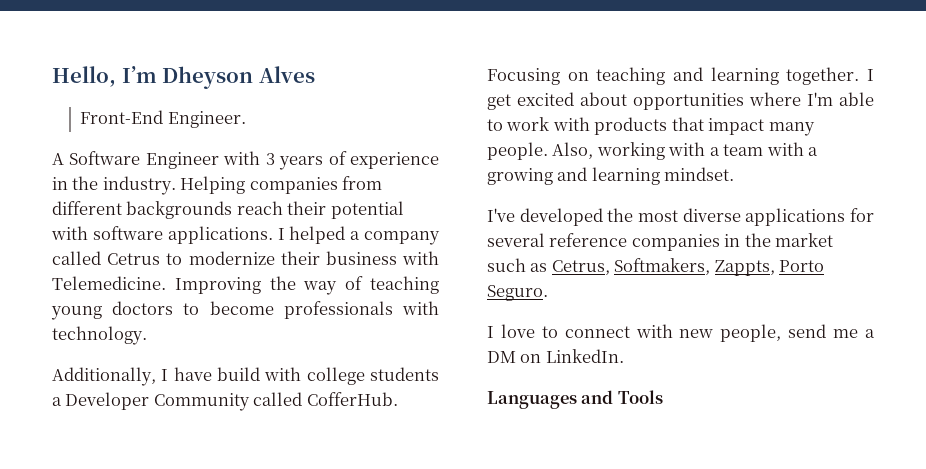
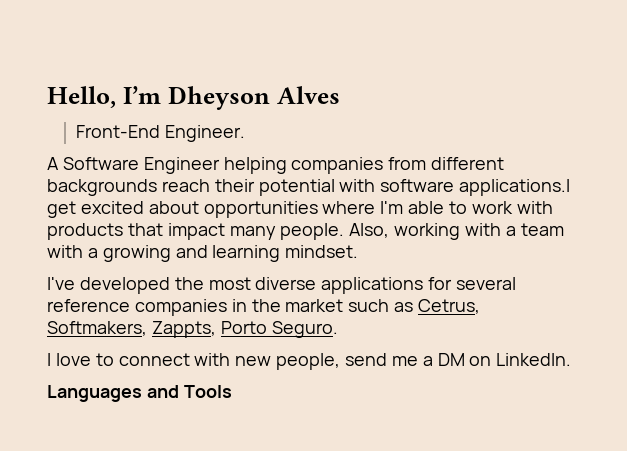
- A Software Engineer with 3 years of experience in the industry. Helping companies from different backgrounds reach their potential with software applications. I helped a company called Cetrus to modernize their business with Telemedicine. Improving the way of teaching young doctors to become professionals with technology.
- Additionally, I have build with college students a Developer Community called CofferHub. Focusing on teaching and learning together. I get excited about opportunities where I'm able to work with products that impact many people.
+ A Software Engineer helping companies from different backgrounds reach their potential with software applications.I get excited about opportunities where I'm able to work with products that impact many people.

